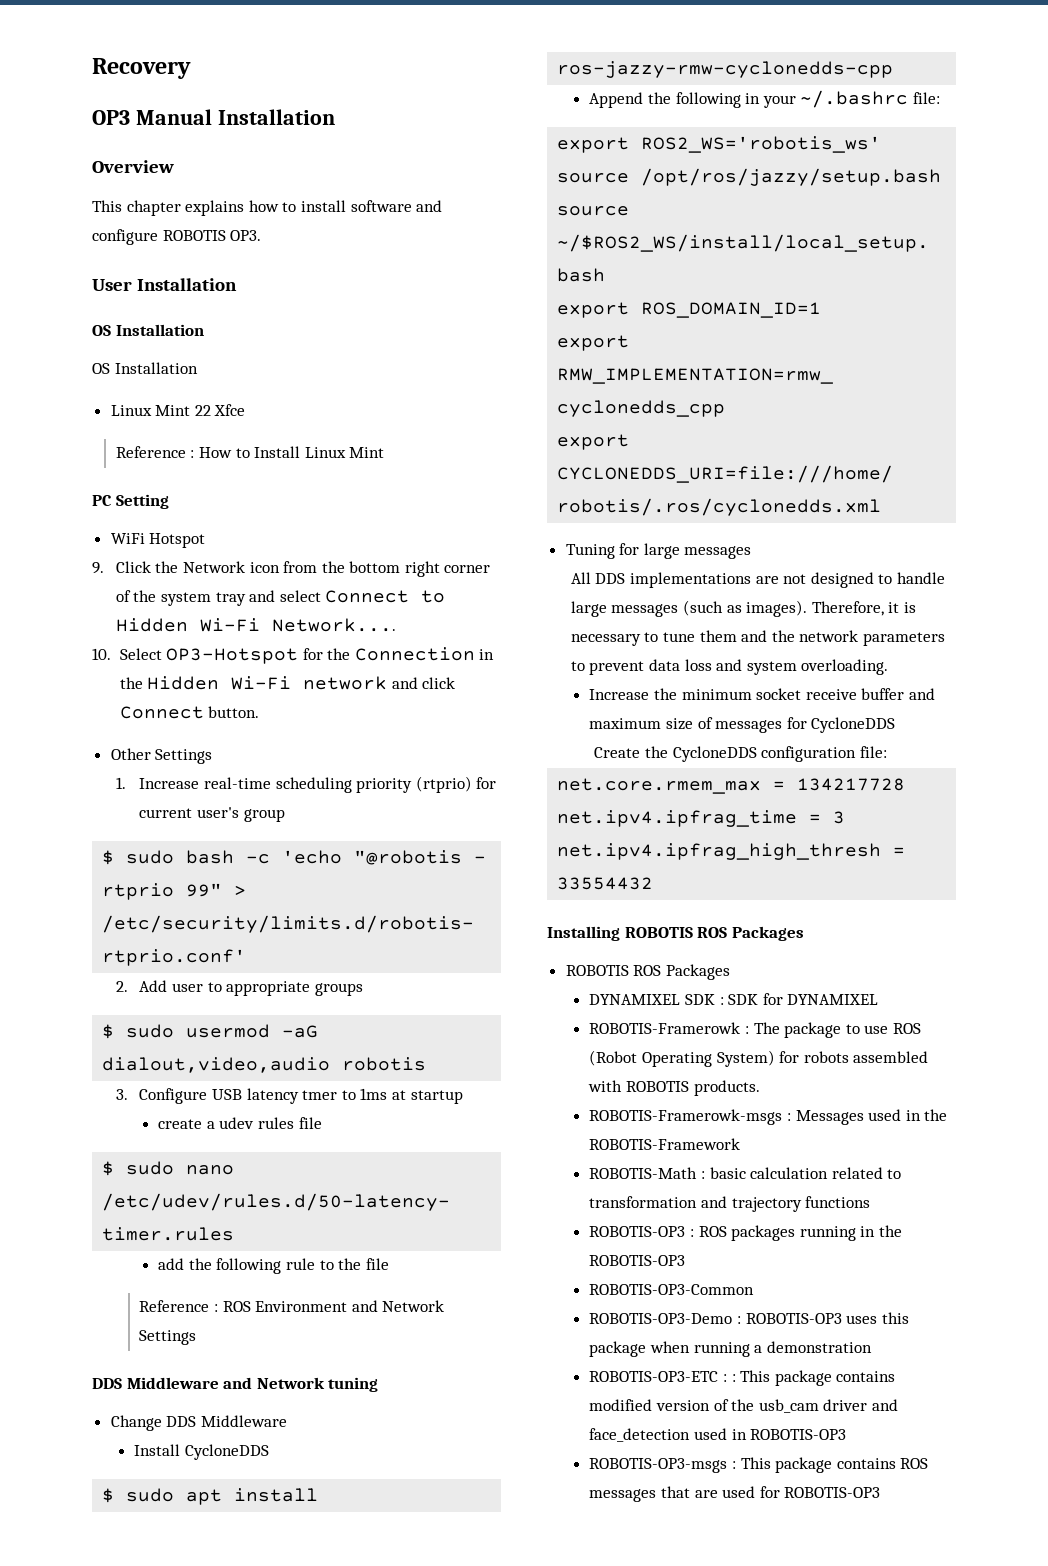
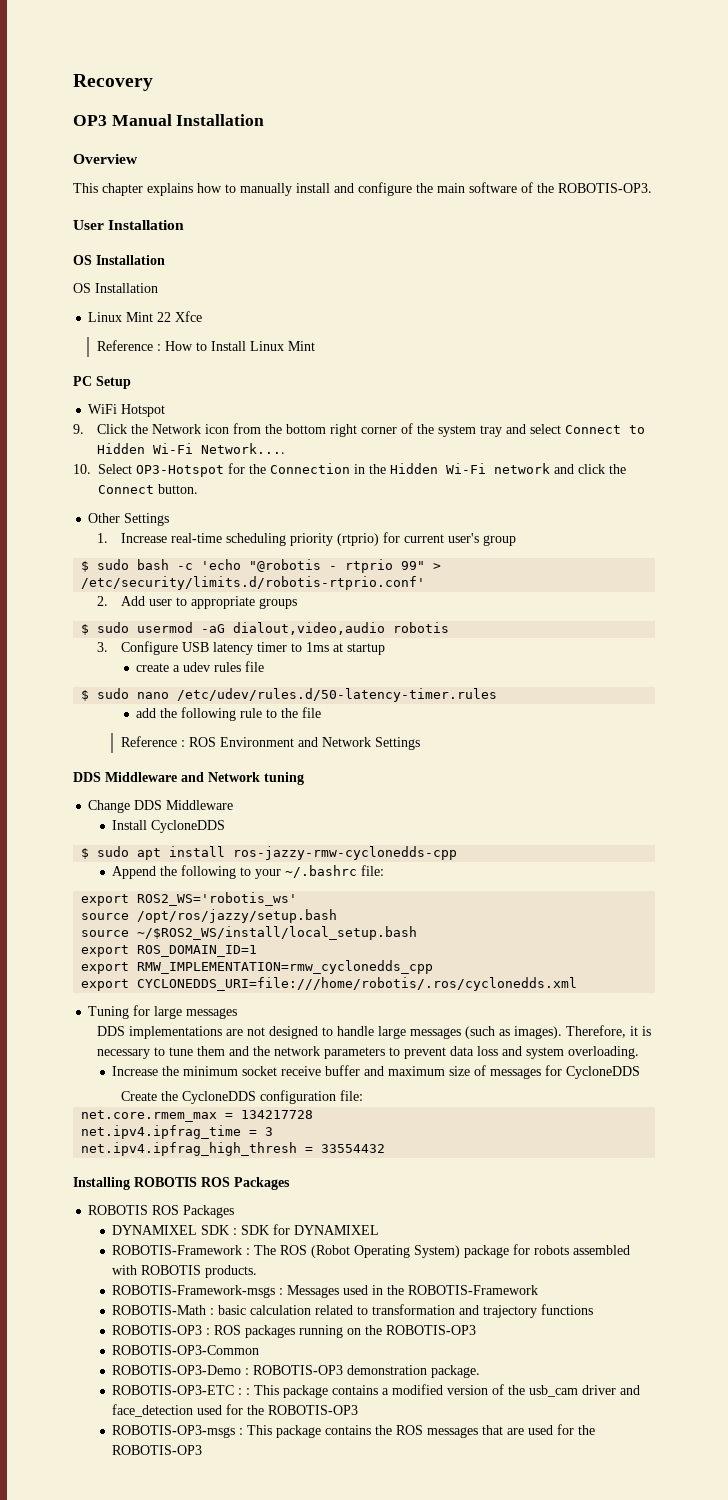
- This chapter explains how to install software and configure ROBOTIS OP3.
+ This chapter explains how to manually install and configure the main software of the ROBOTIS-OP3.
- PC Setting
+ PC Setup
- 10. Select OP3-Hotspot for the Connection in the Hidden Wi-Fi network and click Connect button.
+ 10. Select OP3-Hotspot for the Connection in the Hidden Wi-Fi network and click the Connect button.
- 3. Configure USB latency tmer to 1ms at startup
+ 3. Configure USB latency timer to 1ms at startup
- Append the following in your ~/.bashrc file:
+ Append the following to your ~/.bashrc file:
- All DDS implementations are not designed to handle large messages (such as images).
+ DDS implementations are not designed to handle large messages (such as images).
- ROBOTIS-Framerowk : The package to use ROS (Robot Operating System) for robots assembled with ROBOTIS products.
+ ROBOTIS-Framework : The ROS (Robot Operating System) package for robots assembled with ROBOTIS products.
- ROBOTIS-Framerowk-msgs : Messages used in the ROBOTIS-Framework
+ ROBOTIS-Framework-msgs : Messages used in the ROBOTIS-Framework
- ROBOTIS-OP3 : ROS packages running in the ROBOTIS-OP3
+ ROBOTIS-OP3 : ROS packages running on the ROBOTIS-OP3
- ROBOTIS-OP3-Demo : ROBOTIS-OP3 uses this package when running a demonstration
+ ROBOTIS-OP3-Demo : ROBOTIS-OP3 demonstration package.
- ROBOTIS-OP3-ETC : : This package contains modified version of the usb_cam driver and face_detection used in ROBOTIS-OP3
+ ROBOTIS-OP3-ETC : : This package contains a modified version of the usb_cam driver and face_detection used for the ROBOTIS-OP3
- ROBOTIS-OP3-msgs : This package contains ROS messages that are used for ROBOTIS-OP3
+ ROBOTIS-OP3-msgs : This package contains the ROS messages that are used for the ROBOTIS-OP3

